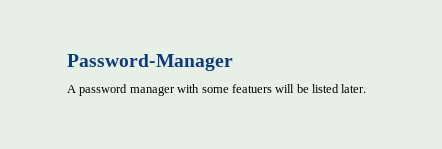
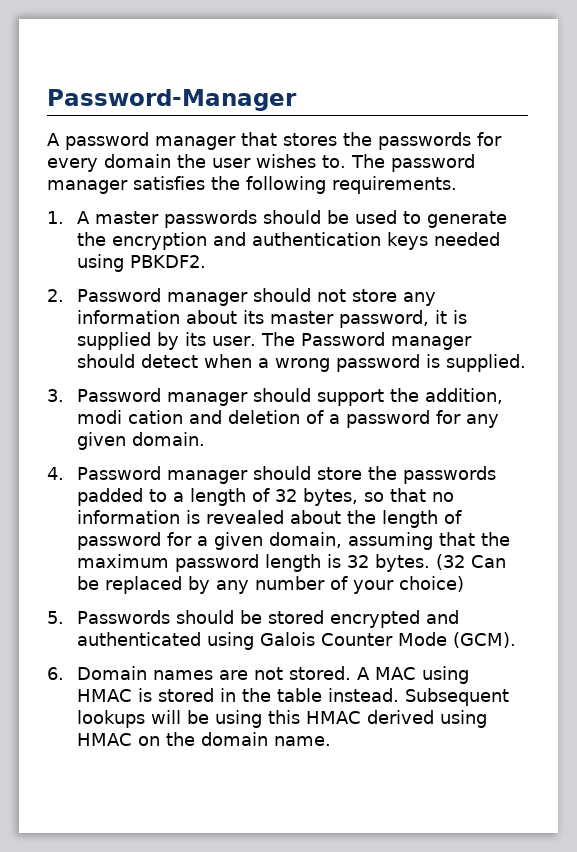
- A password manager with some featuers will be listed later.
+ A password manager that stores the passwords for every domain the user wishes to. The password manager satisfies the following requirements.
+ 1. A master passwords should be used to generate the encryption and authentication keys needed using PBKDF2.
+ 2. Password manager should not store any information about its master password, it is supplied by its user. The Password manager should detect when a wrong password is supplied.
+ 3. Password manager should support the addition, modi cation and deletion of a password for any given domain.
+ 4. Password manager should store the passwords padded to a length of 32 bytes, so that no information is revealed about the length of password for a given domain, assuming that the maximum password length is 32 bytes. (32 Can be replaced by any number of your choice)
+ 5. Passwords should be stored encrypted and authenticated using Galois Counter Mode (GCM).
+ 6. Domain names are not stored. A MAC using HMAC is stored in the table instead. Subsequent lookups will be using this HMAC derived using HMAC on the domain name.

